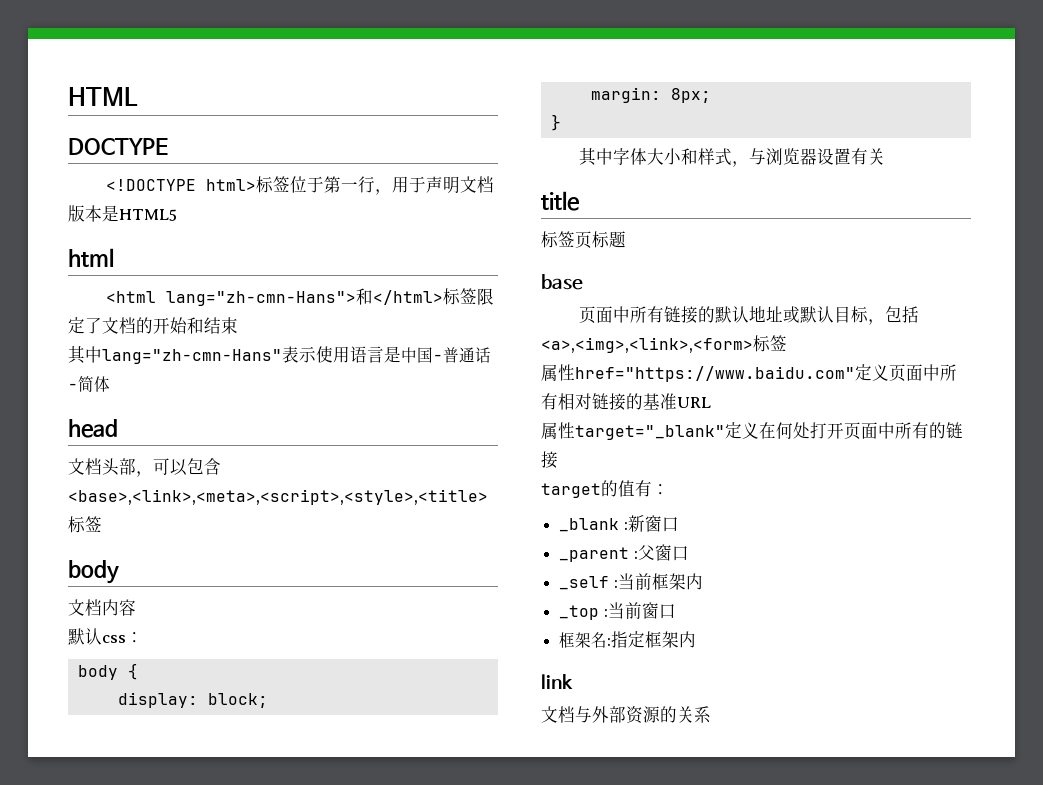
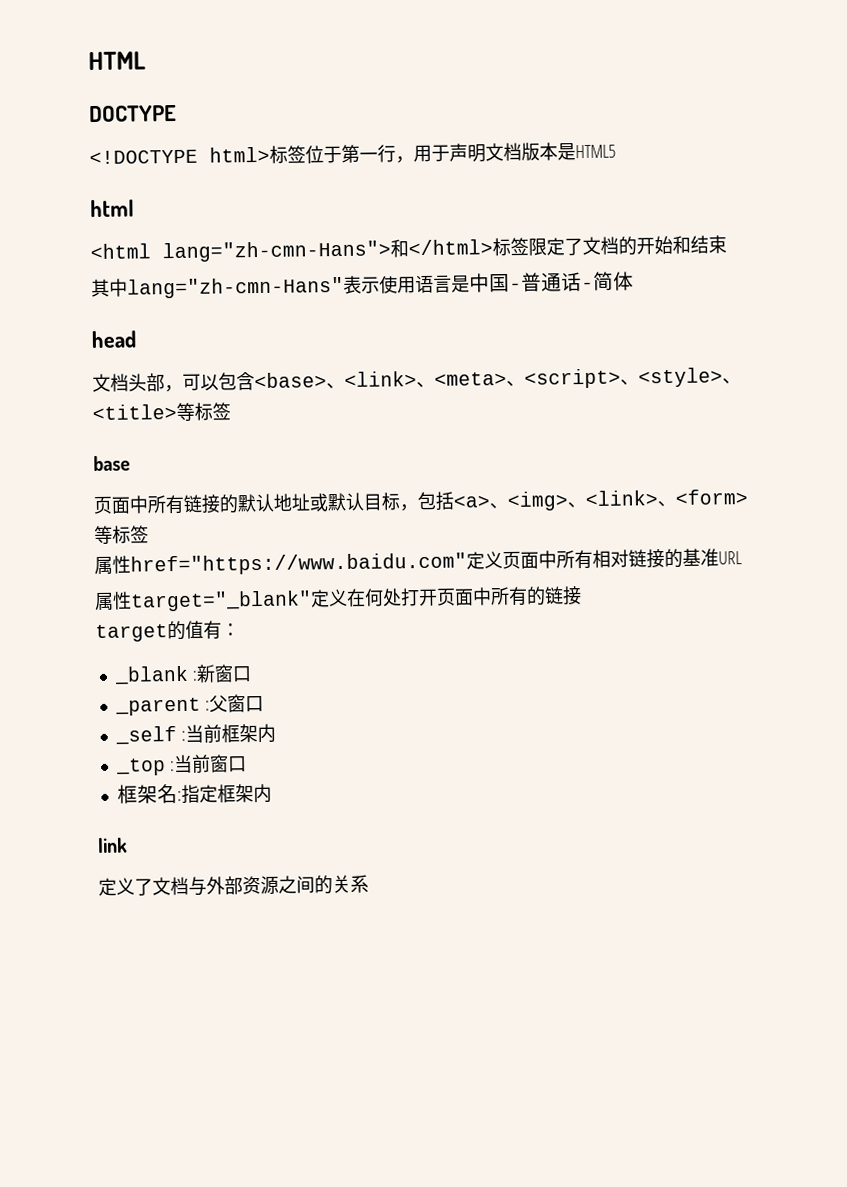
- 文档头部，可以包含<base>,<link>,<meta>,<script>,<style>,<title>标签
- body
- 文档内容
- 默认css：
- body {
- display: block;
- margin: 8px;
- }
- 其中字体大小和样式，与浏览器设置有关
- title
- 标签页标题
+ 文档头部，可以包含<base>、<link>、<meta>、<script>、<style>、<title>等标签
- 页面中所有链接的默认地址或默认目标，包括<a>,<img>,<link>,<form>标签
+ 页面中所有链接的默认地址或默认目标，包括<a>、<img>、<link>、<form>等标签
- 文档与外部资源的关系
+ 定义了文档与外部资源之间的关系

